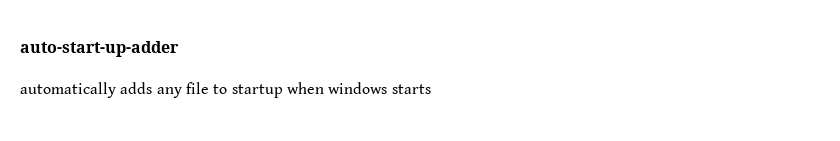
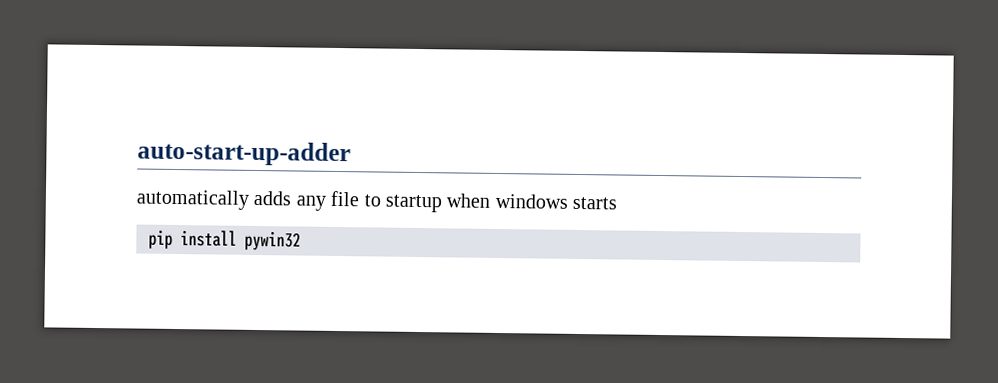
+ pip install pywin32

